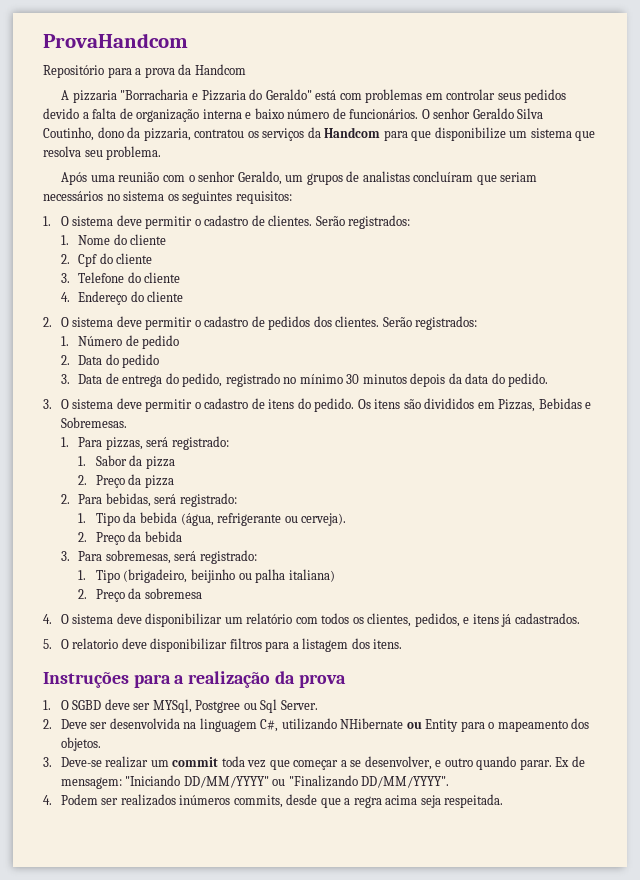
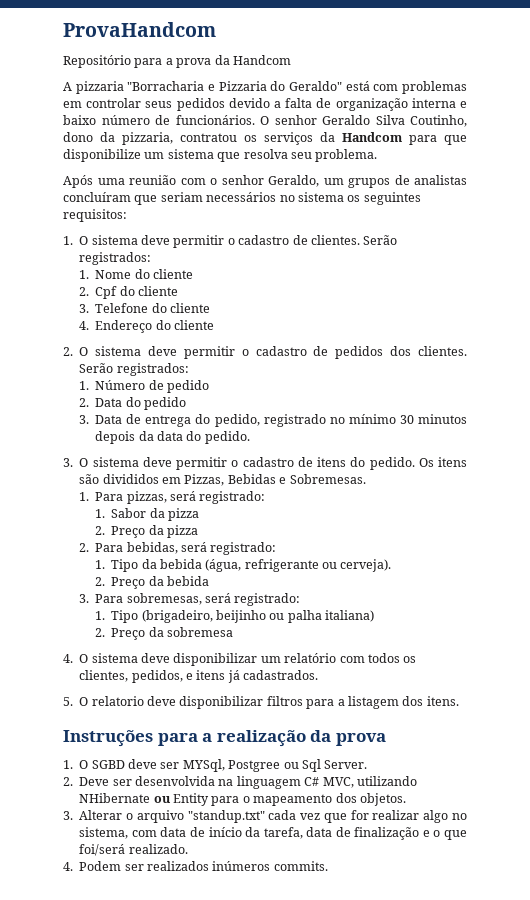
- 2. Deve ser desenvolvida na linguagem C#, utilizando NHibernate ou Entity para o mapeamento dos objetos.
+ 2. Deve ser desenvolvida na linguagem C# MVC, utilizando NHibernate ou Entity para o mapeamento dos objetos.
- 3. Deve-se realizar um commit toda vez que começar a se desenvolver, e outro quando parar. Ex de mensagem: "Iniciando DD/MM/YYYY" ou "Finalizando DD/MM/YYYY".
+ 3. Alterar o arquivo "standup.txt" cada vez que for realizar algo no sistema, com data de início da tarefa, data de finalização e o que foi/será realizado.
- 4. Podem ser realizados inúmeros commits, desde que a regra acima seja respeitada.
+ 4. Podem ser realizados inúmeros commits.

